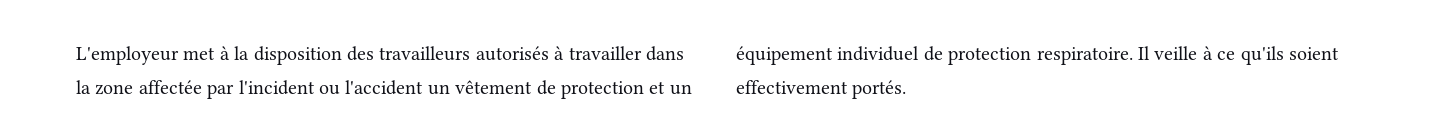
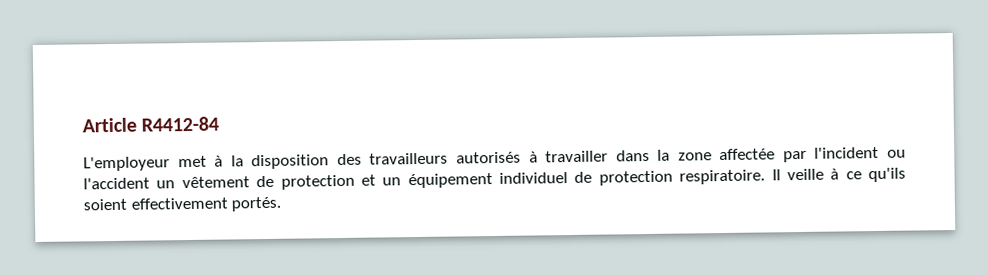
+ Article R4412-84

